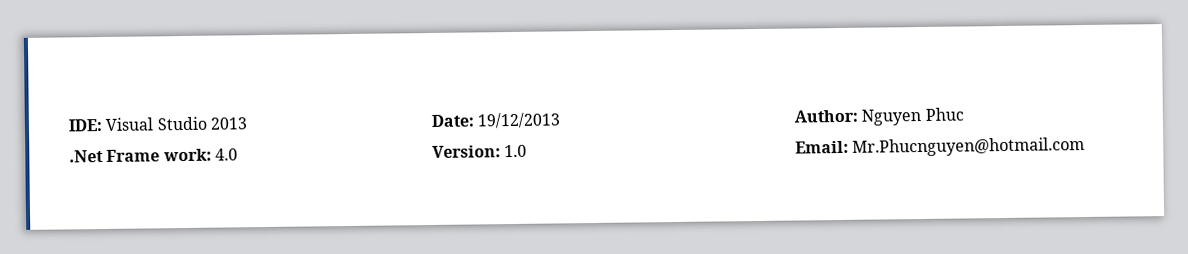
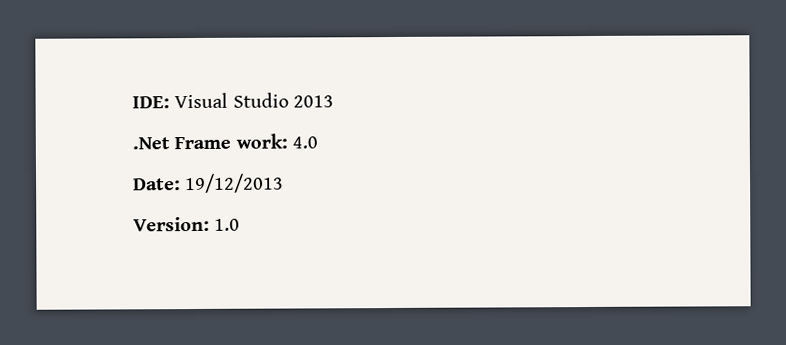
- Author: Nguyen Phuc
- Email: Mr.Phucnguyen@hotmail.com

